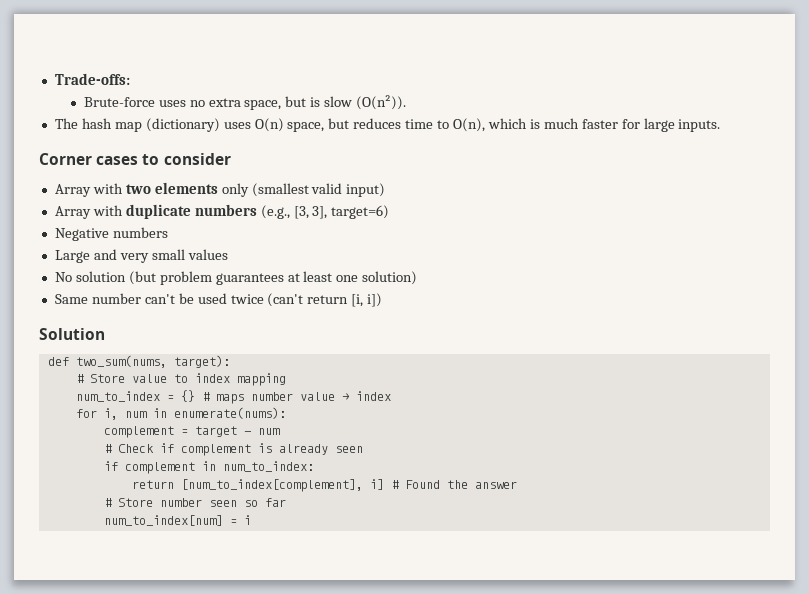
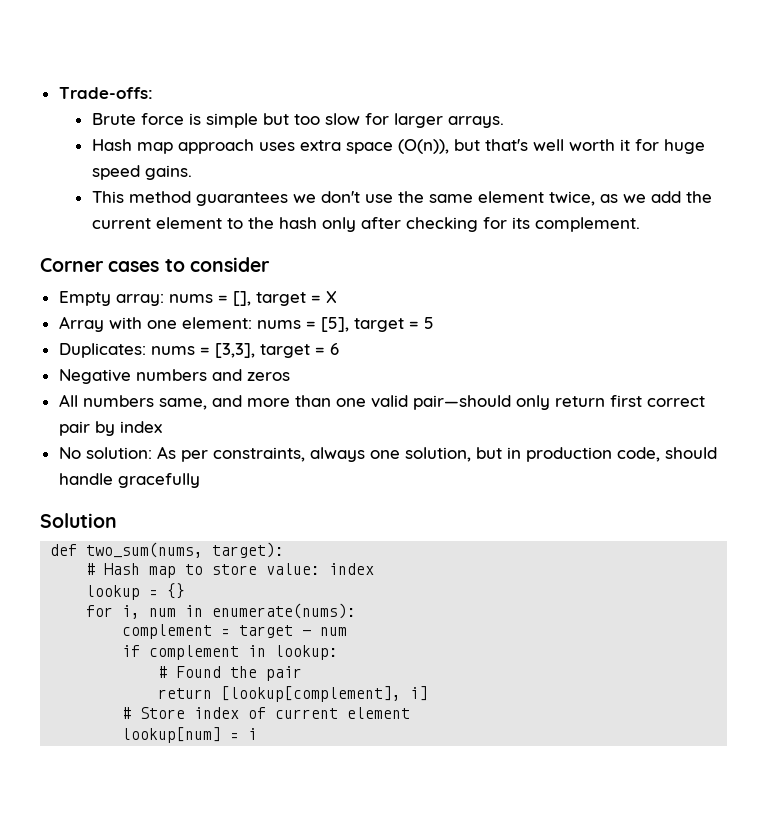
- Brute-force uses no extra space, but is slow (O(n²)).
- The hash map (dictionary) uses O(n) space, but reduces time to O(n), which is much faster for large inputs.
+ Brute force is simple but too slow for larger arrays.
+ Hash map approach uses extra space (O(n)), but that's well worth it for huge speed gains.
+ This method guarantees we don't use the same element twice, as we add the current element to the hash only after checking for its complement.
  Corner cases to consider
- Array with two elements only (smallest valid input)
- Array with duplicate numbers (e.g., [3, 3], target=6)
- Negative numbers
- Large and very small values
- No solution (but problem guarantees at least one solution)
- Same number can't be used twice (can't return [i, i])
+ Empty array: nums = [], target = X
+ Array with one element: nums = [5], target = 5
+ Duplicates: nums = [3,3], target = 6
+ Negative numbers and zeros
+ All numbers same, and more than one valid pair—should only return first correct pair by index
+ No solution: As per constraints, always one solution, but in production code, should handle gracefully
- # Store value to index mapping
- num_to_index = {} # maps number value → index
+ # Hash map to store value: index
+ lookup = {}
- # Check if complement is already seen
- if complement in num_to_index:
- return [num_to_index[complement], i] # Found the answer
- # Store number seen so far
- num_to_index[num] = i
+ if complement in lookup:
+ # Found the pair
+ return [lookup[complement], i]
+ # Store index of current element
+ lookup[num] = i

